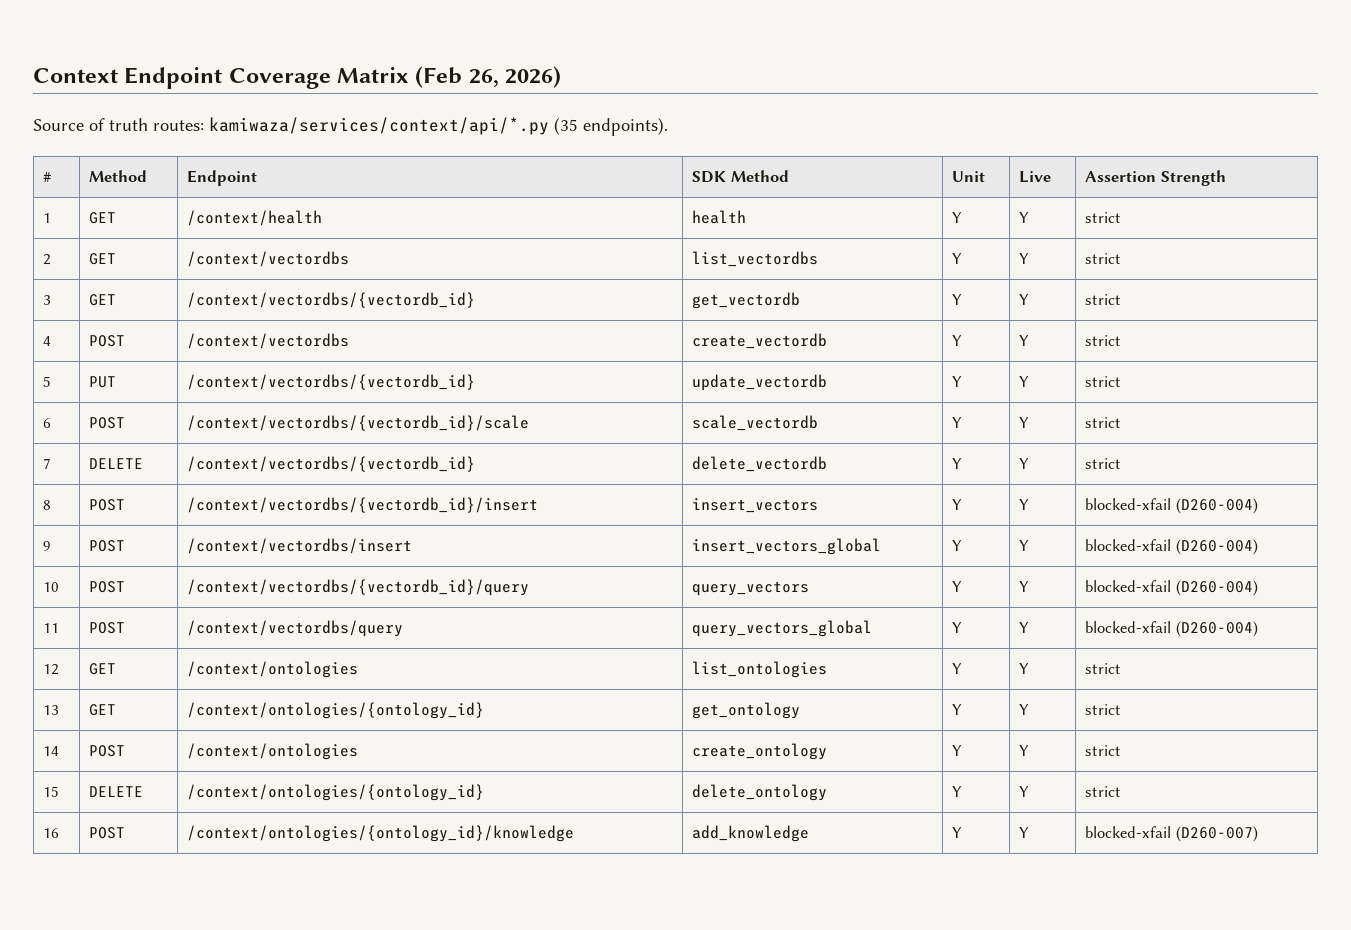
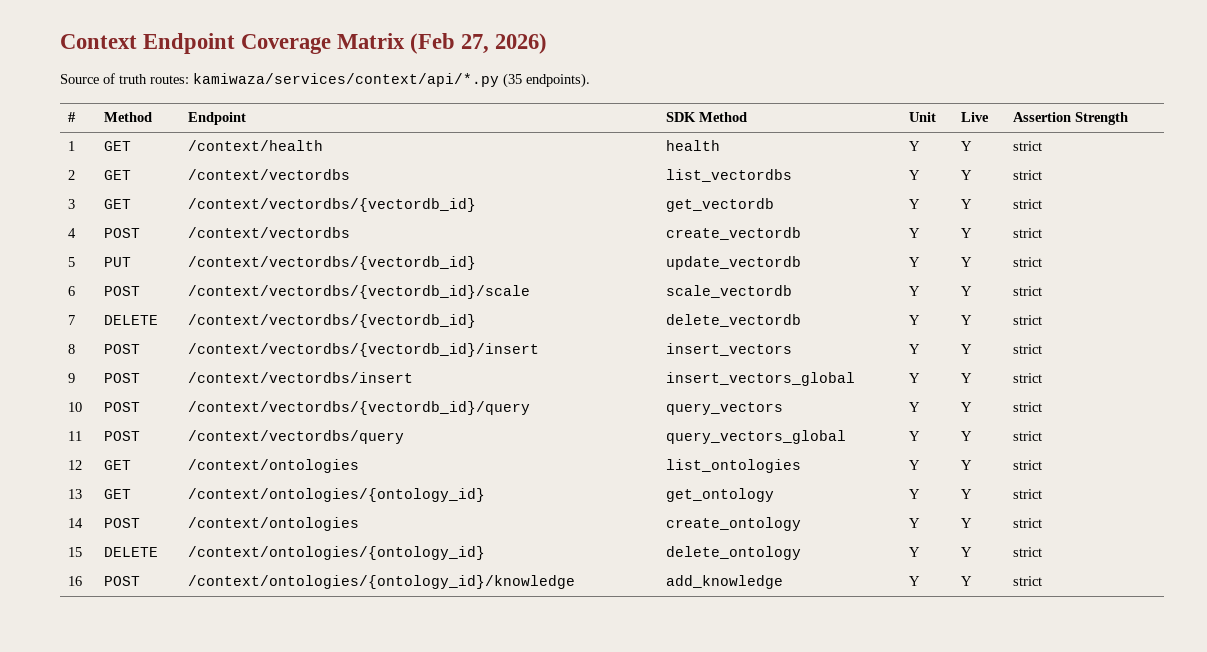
- Context Endpoint Coverage Matrix (Feb 26, 2026)
+ Context Endpoint Coverage Matrix (Feb 27, 2026)
- 8 | POST | /context/vectordbs/{vectordb_id}/insert | insert_vectors | Y | Y | blocked-xfail (D260-004)
+ 8 | POST | /context/vectordbs/{vectordb_id}/insert | insert_vectors | Y | Y | strict
- 9 | POST | /context/vectordbs/insert | insert_vectors_global | Y | Y | blocked-xfail (D260-004)
+ 9 | POST | /context/vectordbs/insert | insert_vectors_global | Y | Y | strict
- 10 | POST | /context/vectordbs/{vectordb_id}/query | query_vectors | Y | Y | blocked-xfail (D260-004)
+ 10 | POST | /context/vectordbs/{vectordb_id}/query | query_vectors | Y | Y | strict
- 11 | POST | /context/vectordbs/query | query_vectors_global | Y | Y | blocked-xfail (D260-004)
+ 11 | POST | /context/vectordbs/query | query_vectors_global | Y | Y | strict
- 16 | POST | /context/ontologies/{ontology_id}/knowledge | add_knowledge | Y | Y | blocked-xfail (D260-007)
+ 16 | POST | /context/ontologies/{ontology_id}/knowledge | add_knowledge | Y | Y | strict

